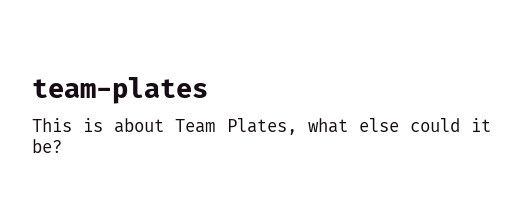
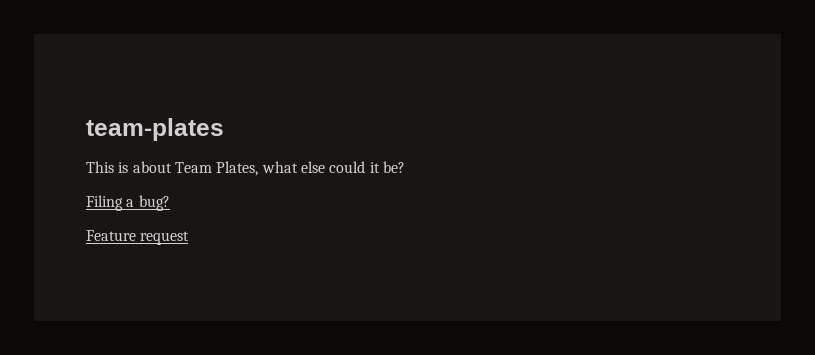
+ Filing a bug?
+ Feature request

